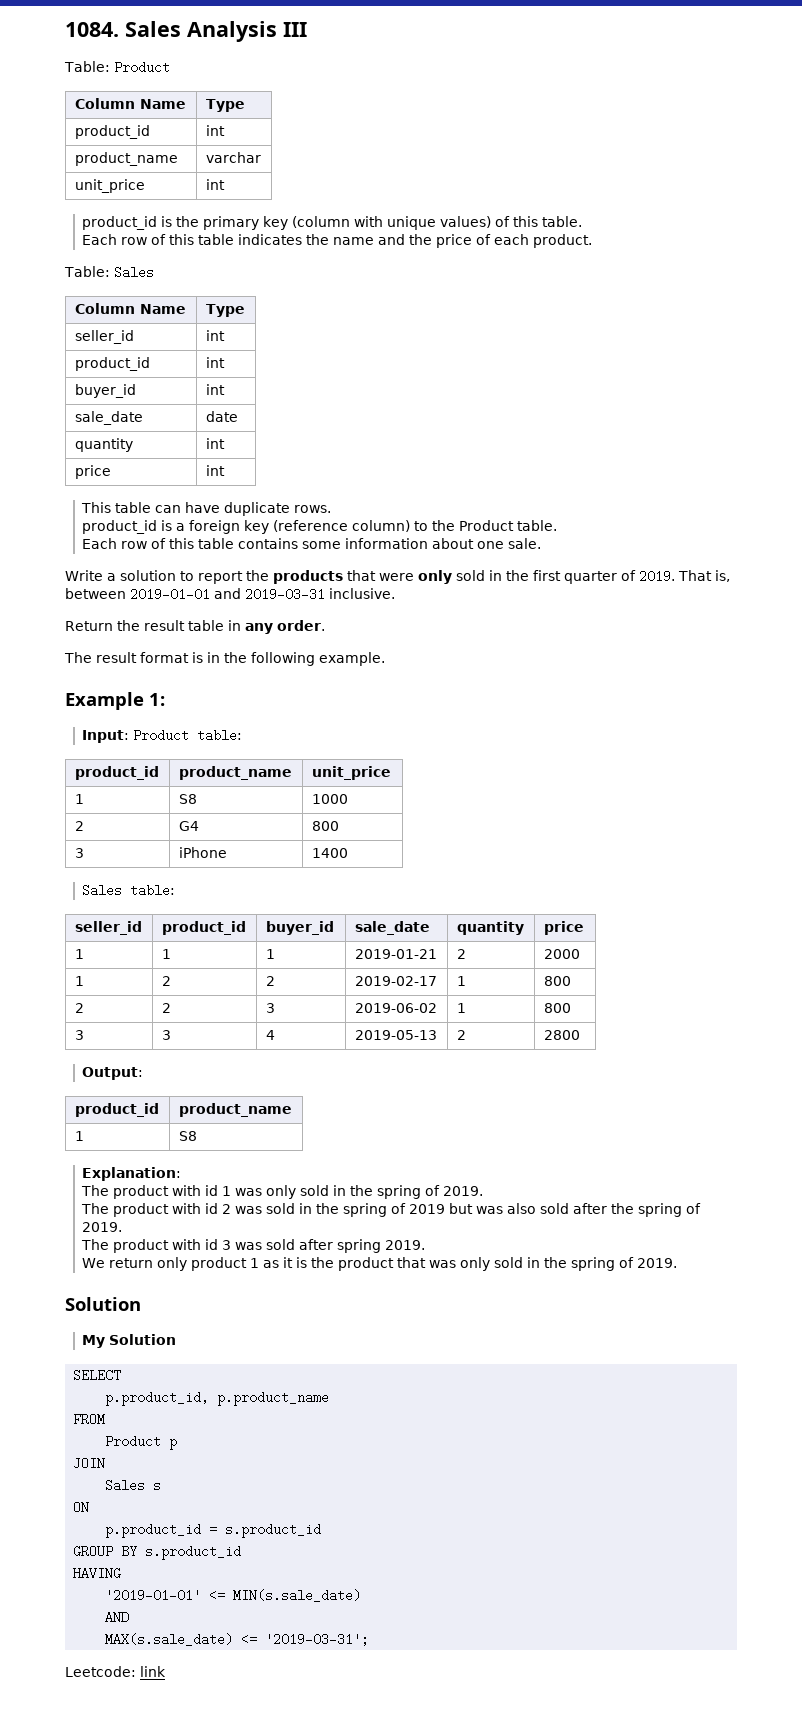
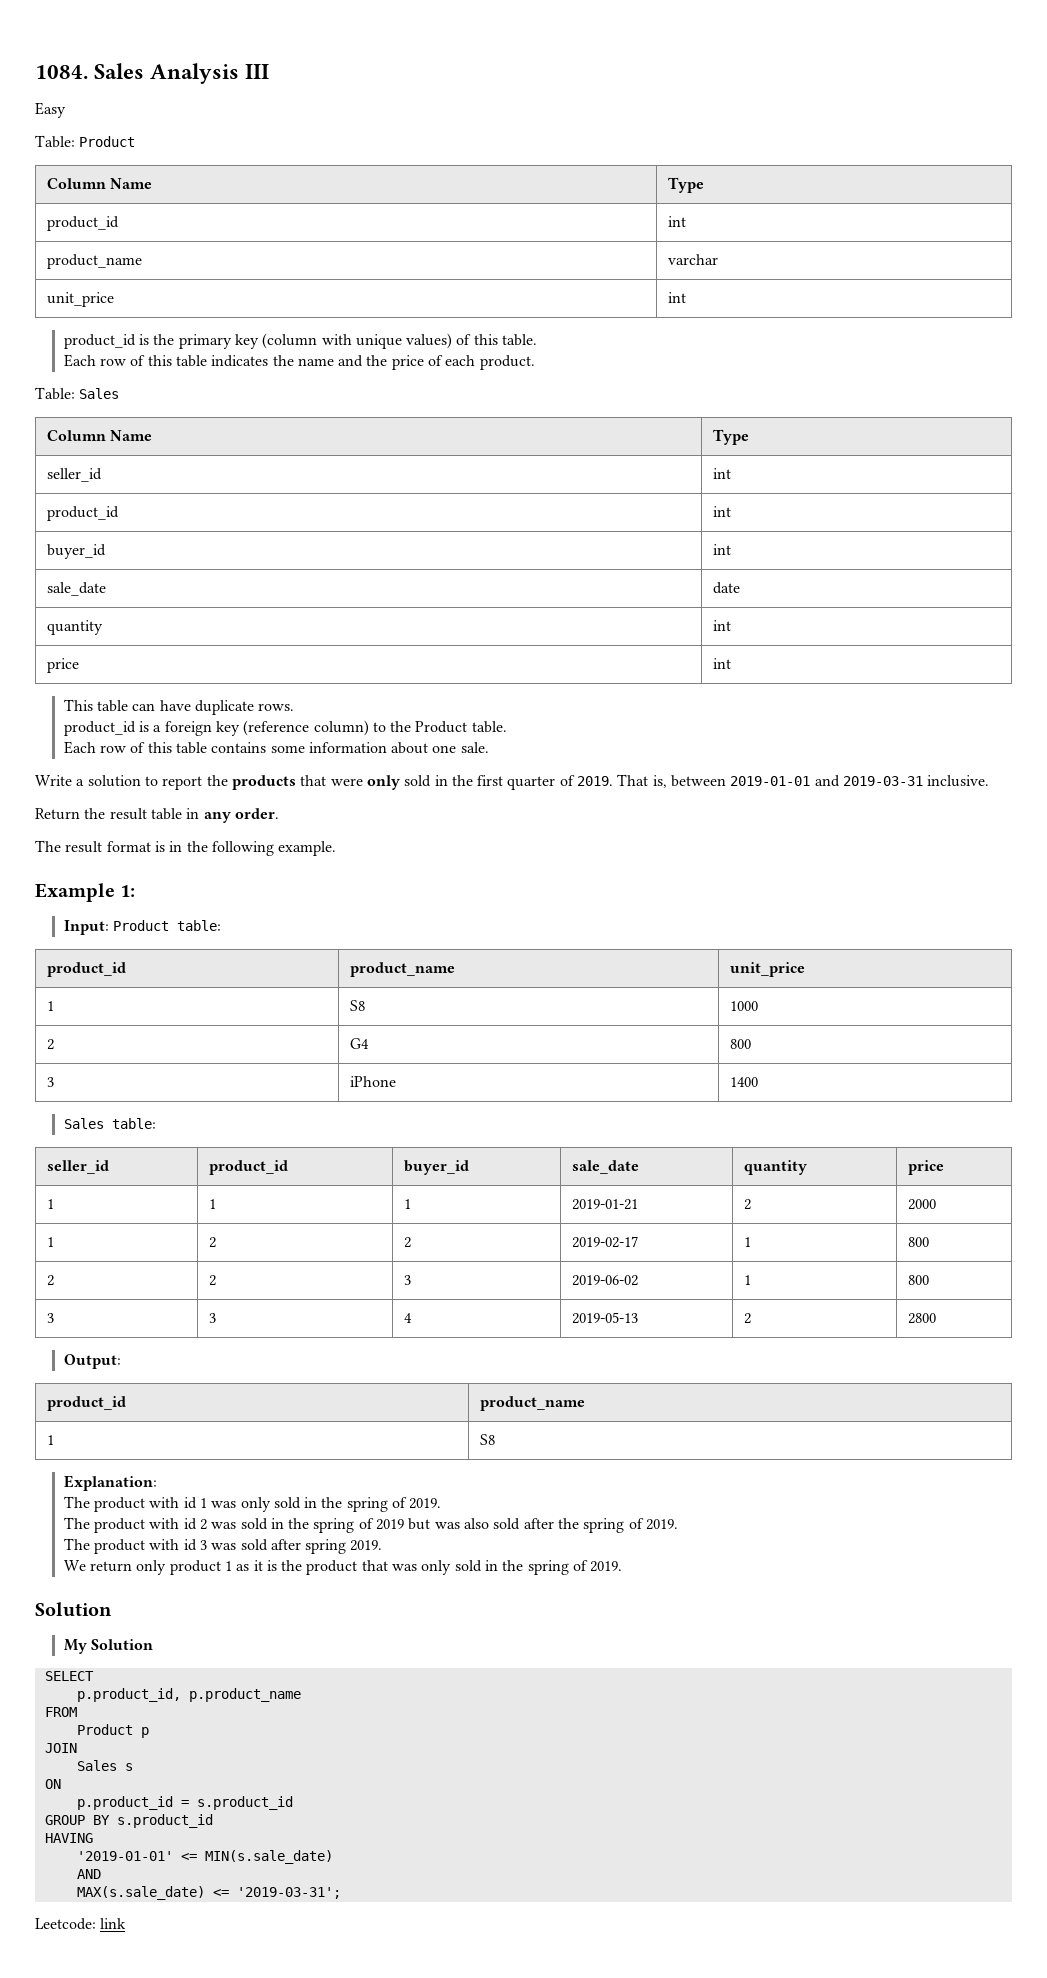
+ Easy

